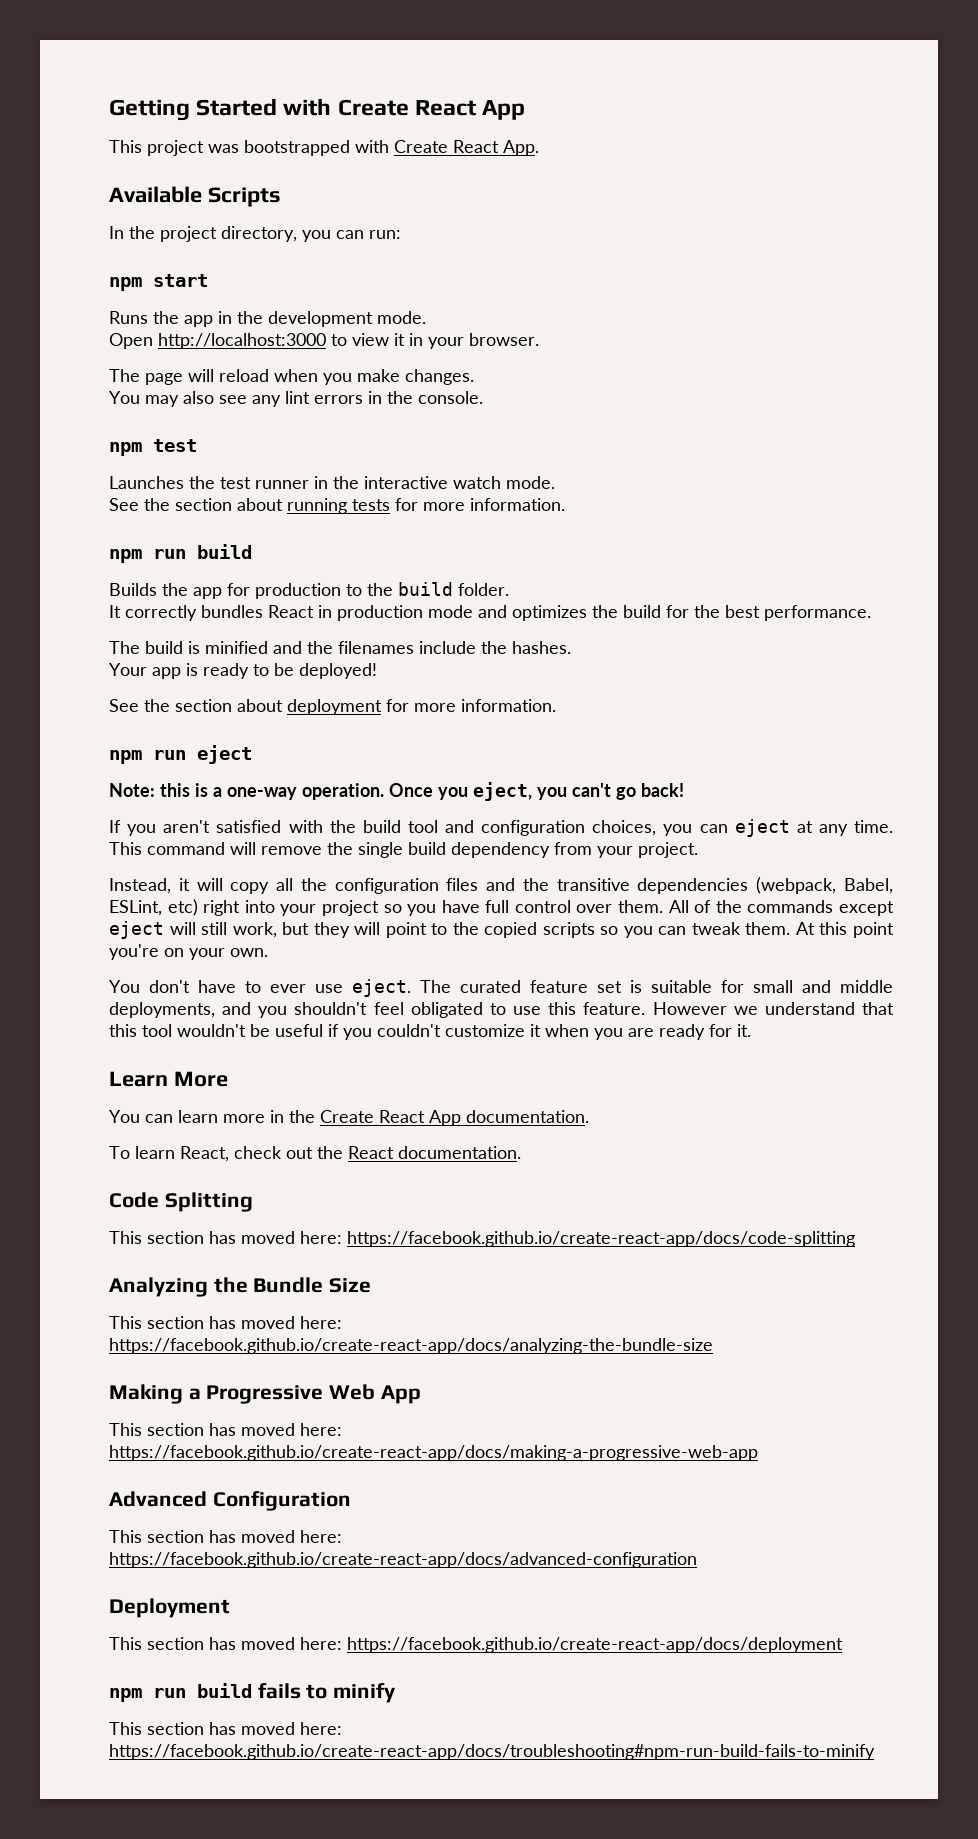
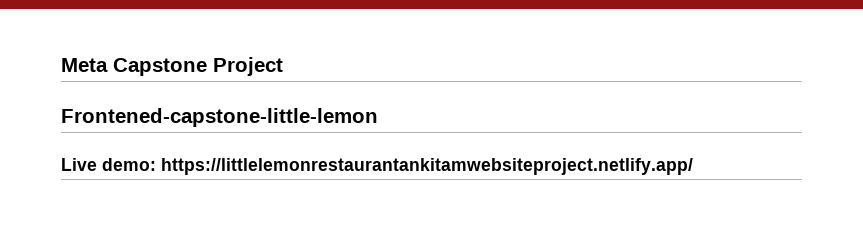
- Getting Started with Create React App
- This project was bootstrapped with Create React App.
- Available Scripts
- In the project directory, you can run:
- npm start
- Runs the app in the development mode.
- Open http://localhost:3000 to view it in your browser.
- The page will reload when you make changes.
- You may also see any lint errors in the console.
- npm test
- Launches the test runner in the interactive watch mode.
- See the section about running tests for more information.
- npm run build
- Builds the app for production to the build folder.
- It correctly bundles React in production mode and optimizes the build for the best performance.
- The build is minified and the filenames include the hashes.
- Your app is ready to be deployed!
- See the section about deployment for more information.
- npm run eject
- Note: this is a one-way operation. Once you eject, you can't go back!
- If you aren't satisfied with the build tool and configuration choices, you can eject at any time. This command will remove the single build dependency from your project.
- Instead, it will copy all the configuration files and the transitive dependencies (webpack, Babel, ESLint, etc) right into your project so you have full control over them. All of the commands except eject will still work, but they will point to the copied scripts so you can tweak them. At this point you're on your own.
- You don't have to ever use eject. The curated feature set is suitable for small and middle deployments, and you shouldn't feel obligated to use this feature. However we understand that this tool wouldn't be useful if you couldn't customize it when you are ready for it.
- Learn More
- You can learn more in the Create React App documentation.
- To learn React, check out the React documentation.
- Code Splitting
- This section has moved here: https://facebook.github.io/create-react-app/docs/code-splitting
- Analyzing the Bundle Size
- This section has moved here: https://facebook.github.io/create-react-app/docs/analyzing-the-bundle-size
- Making a Progressive Web App
- This section has moved here: https://facebook.github.io/create-react-app/docs/making-a-progressive-web-app
- Advanced Configuration
- This section has moved here: https://facebook.github.io/create-react-app/docs/advanced-configuration
- Deployment
- This section has moved here: https://facebook.github.io/create-react-app/docs/deployment
- npm run build fails to minify
- This section has moved here: https://facebook.github.io/create-react-app/docs/troubleshooting#npm-run-build-fails-to-minify
+ Meta Capstone Project
+ Frontened-capstone-little-lemon
+ Live demo: https://littlelemonrestaurantankitamwebsiteproject.netlify.app/

